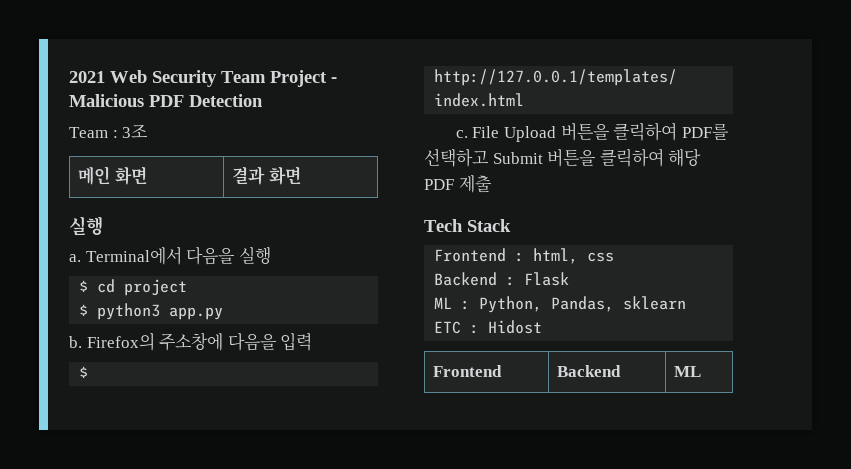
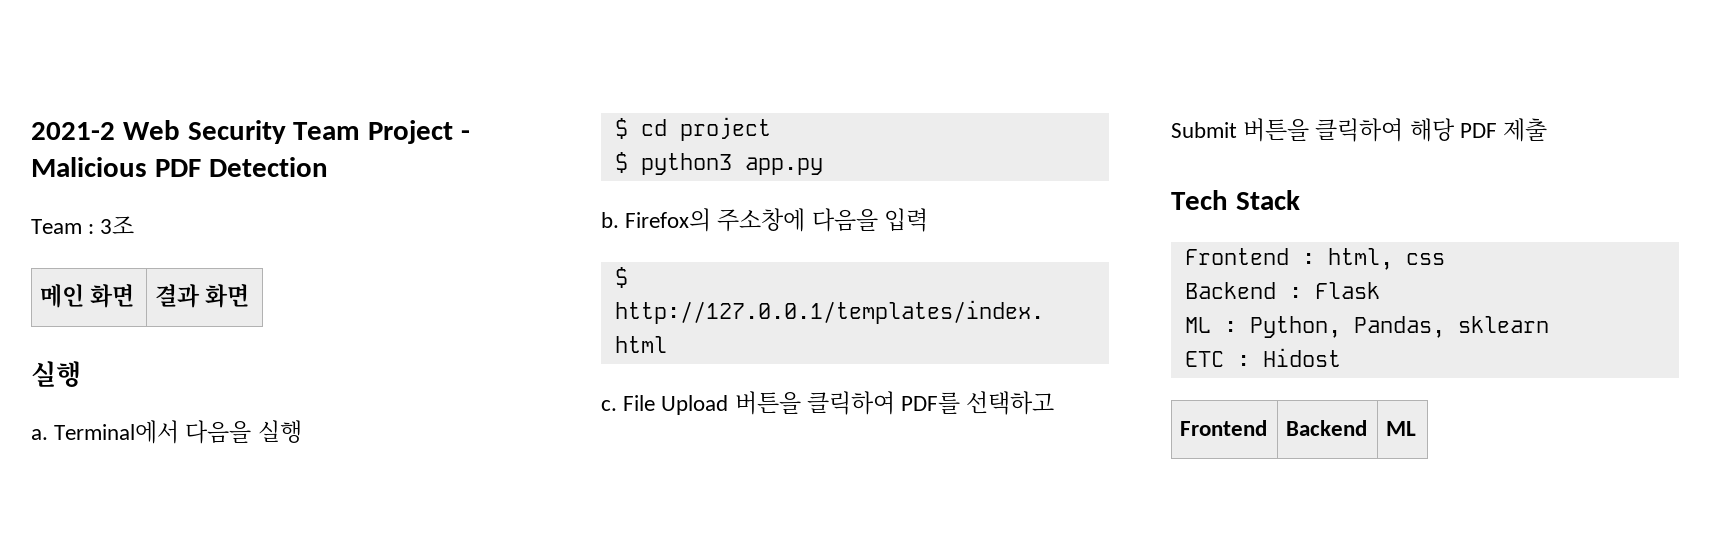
- 2021 Web Security Team Project - Malicious PDF Detection
+ 2021-2 Web Security Team Project - Malicious PDF Detection

